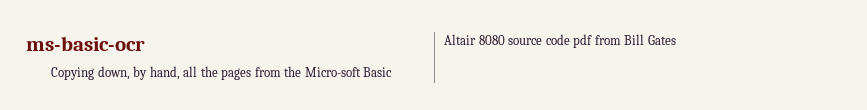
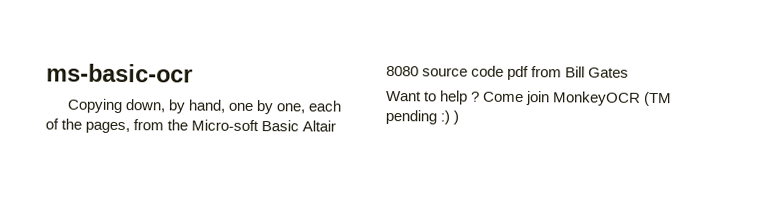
- Copying down, by hand, all the pages from the Micro-soft Basic Altair 8080 source code pdf from Bill Gates
+ Copying down, by hand, one by one, each of the pages, from the Micro-soft Basic Altair 8080 source code pdf from Bill Gates
+ Want to help ? Come join MonkeyOCR (TM pending :) )

